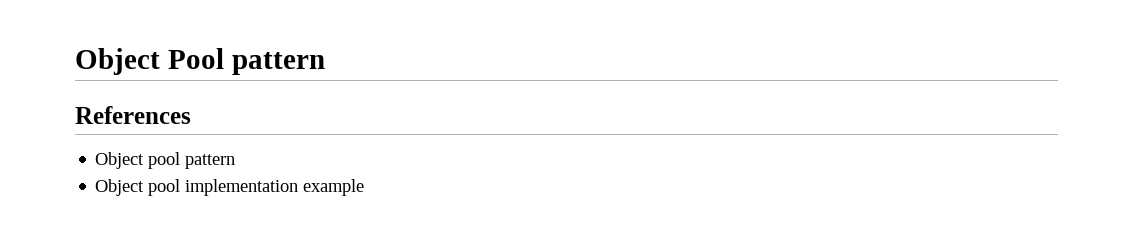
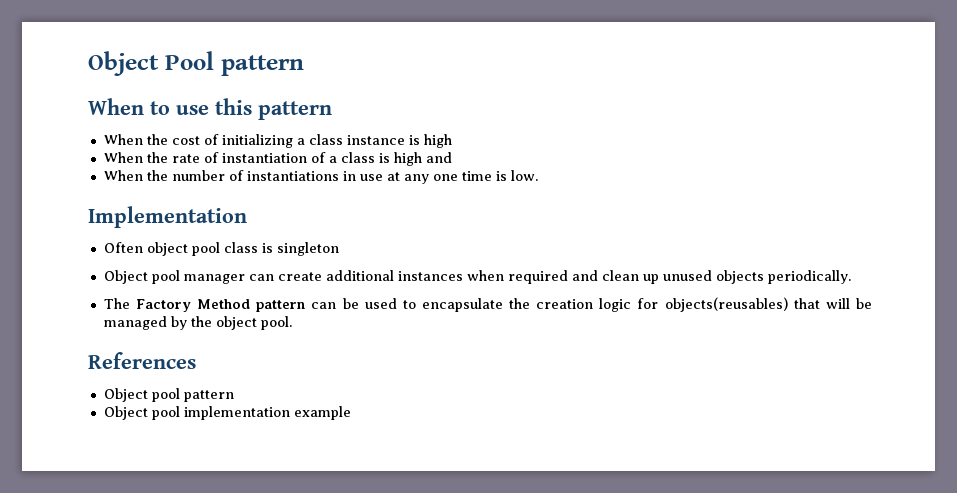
+ When to use this pattern
+ When the cost of initializing a class instance is high
+ When the rate of instantiation of a class is high and
+ When the number of instantiations in use at any one time is low.
+ Implementation
+ Often object pool class is singleton
+ Object pool manager can create additional instances when required and clean up unused objects periodically.
+ The Factory Method pattern can be used to encapsulate the creation logic for objects(reusables) that will be managed by the object pool.

